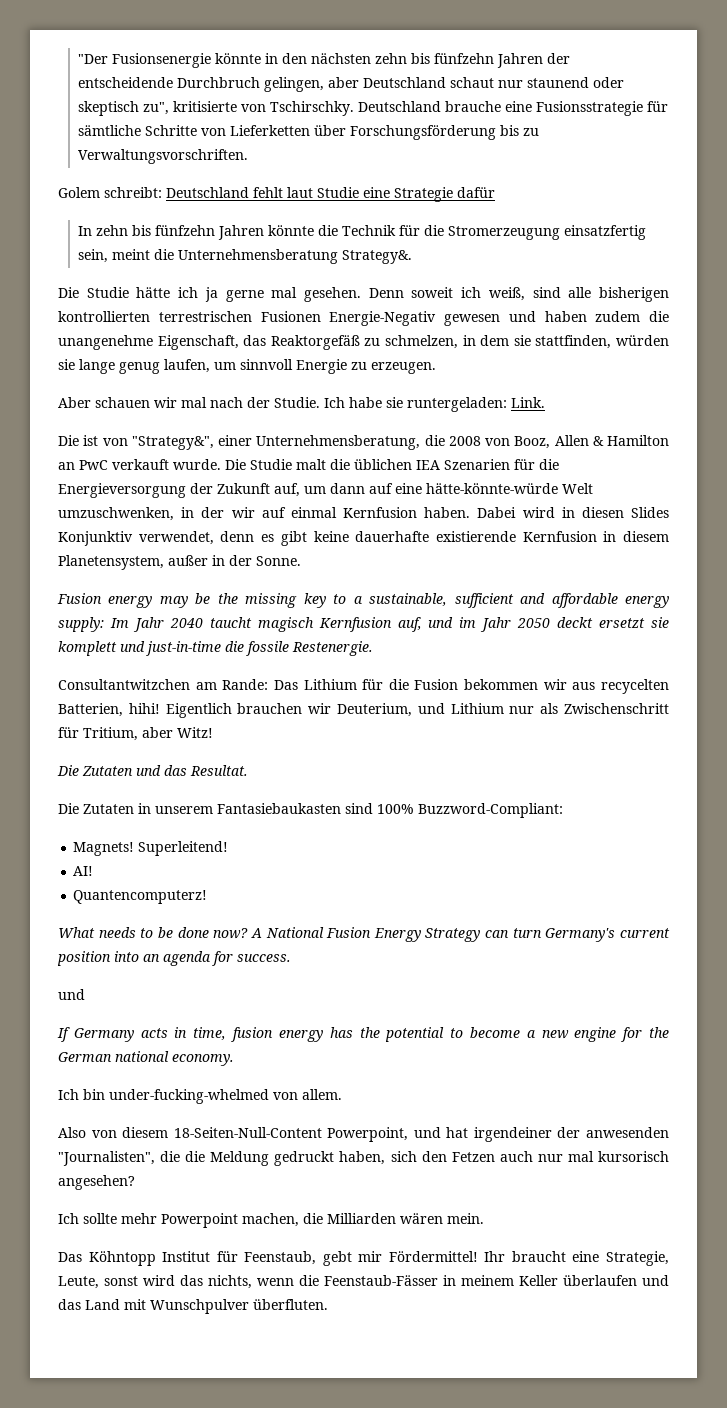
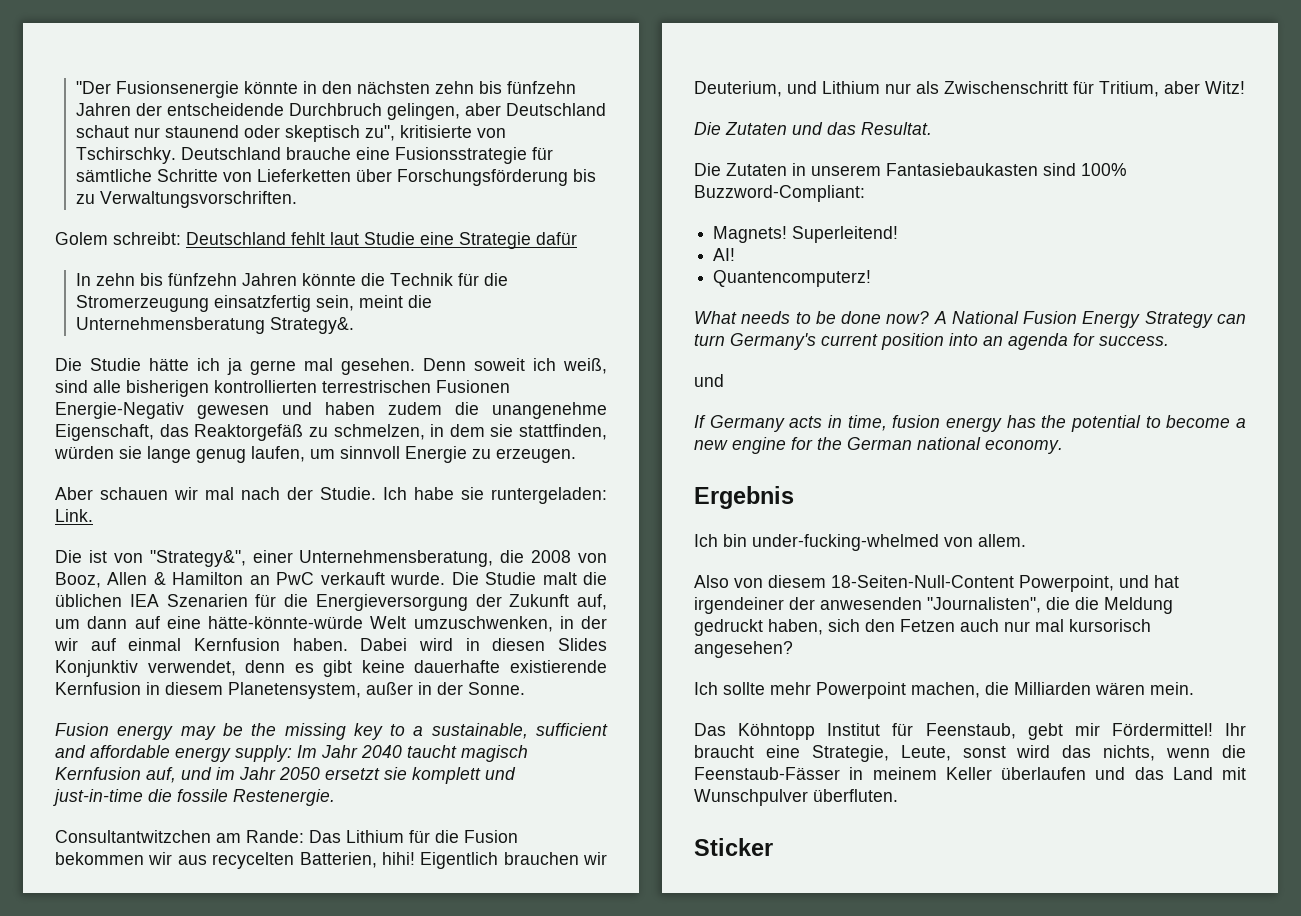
- Fusion energy may be the missing key to a sustainable, sufficient and affordable energy supply: Im Jahr 2040 taucht magisch Kernfusion auf, und im Jahr 2050 deckt ersetzt sie komplett und just-in-time die fossile Restenergie.
+ Fusion energy may be the missing key to a sustainable, sufficient and affordable energy supply: Im Jahr 2040 taucht magisch Kernfusion auf, und im Jahr 2050 ersetzt sie komplett und just-in-time die fossile Restenergie.
+ Ergebnis
+ Sticker

